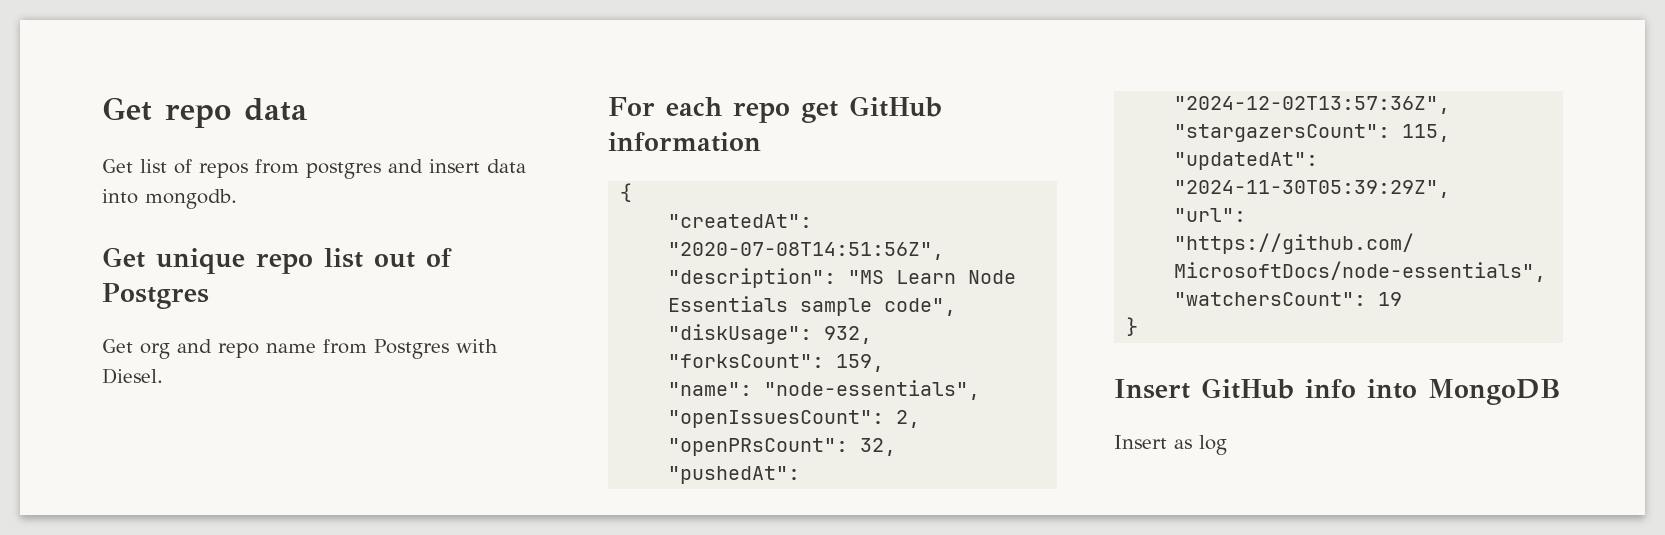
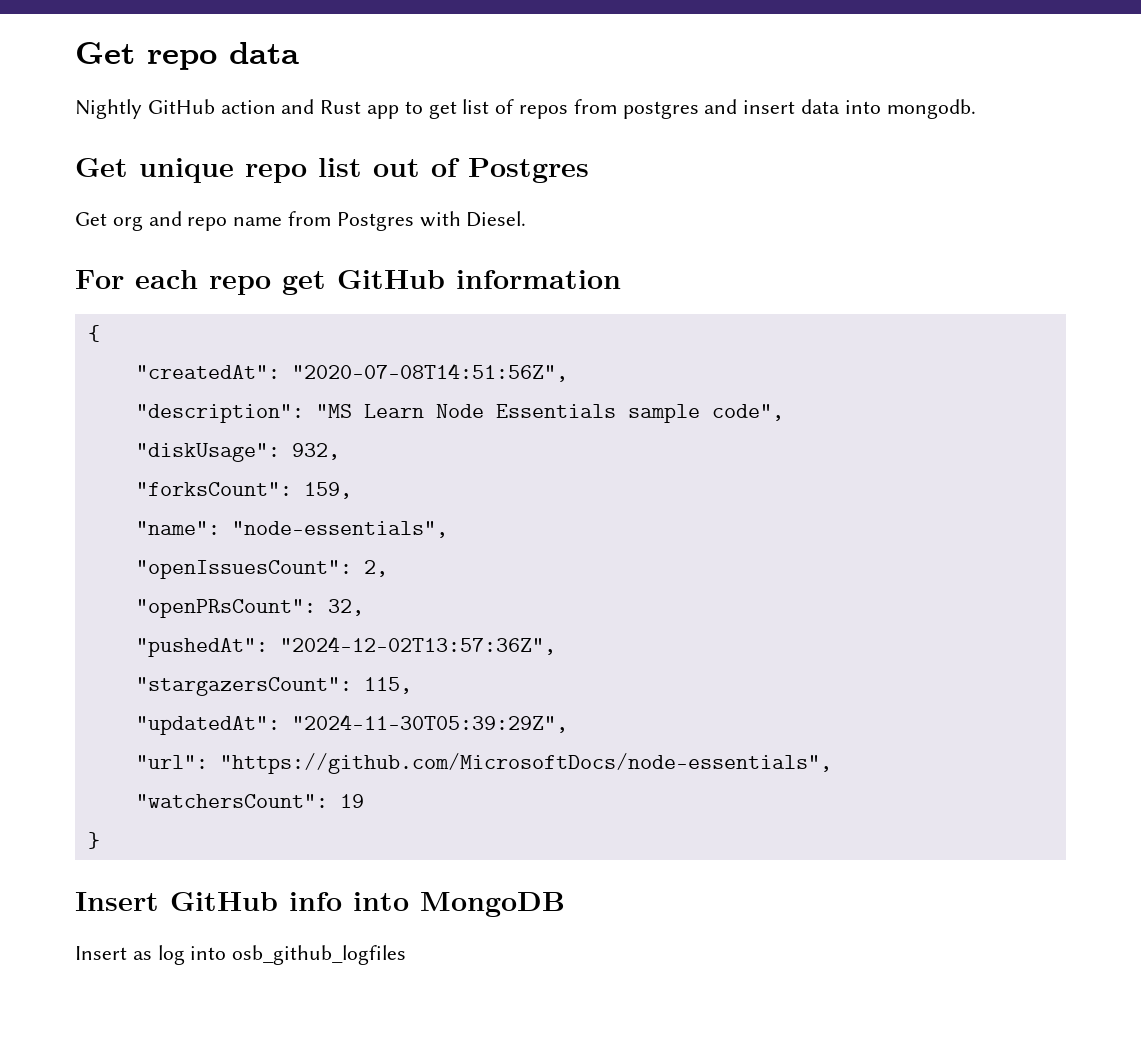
- Get list of repos from postgres and insert data into mongodb.
+ Nightly GitHub action and Rust app to get list of repos from postgres and insert data into mongodb.
- Insert as log
+ Insert as log into osb_github_logfiles

